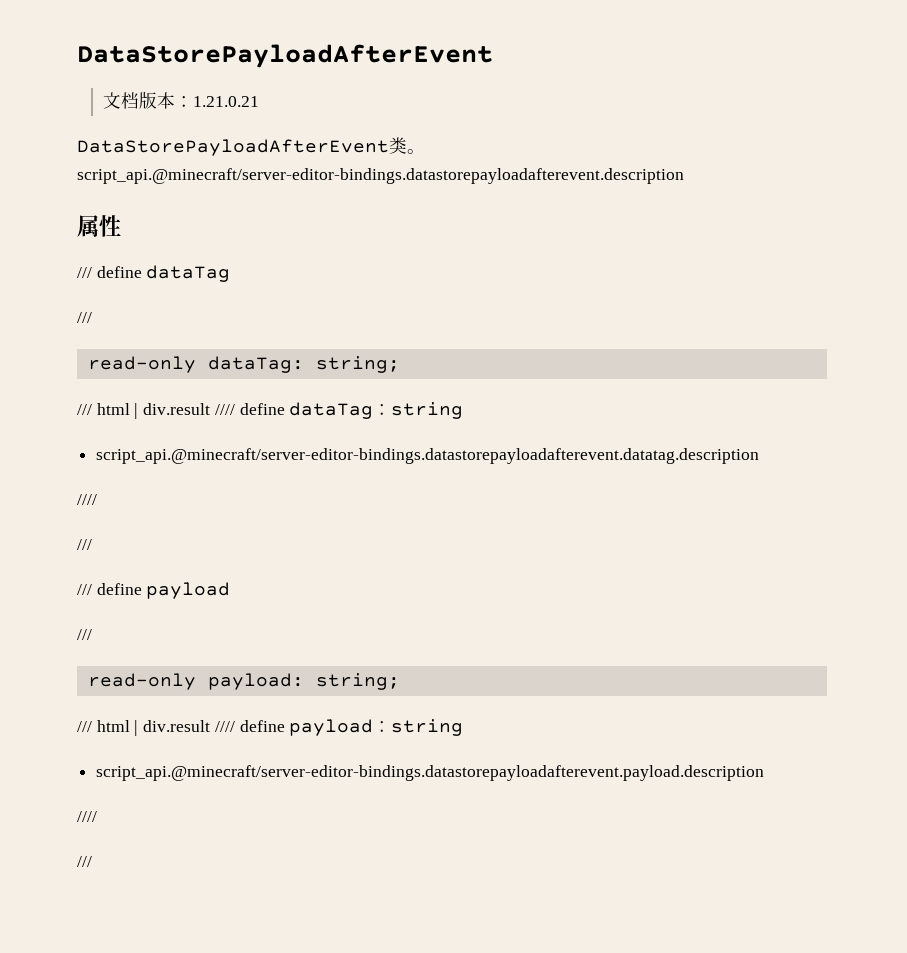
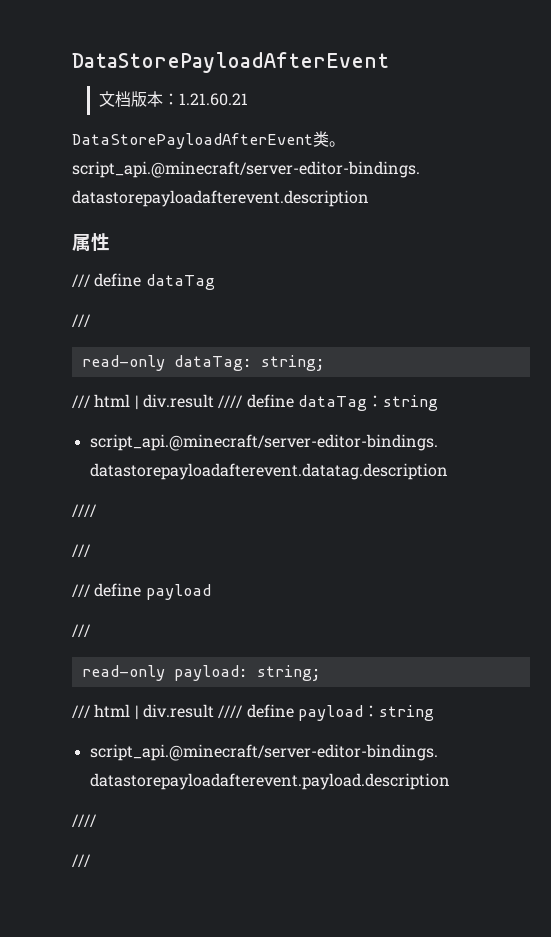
- 文档版本：1.21.0.21
+ 文档版本：1.21.60.21

